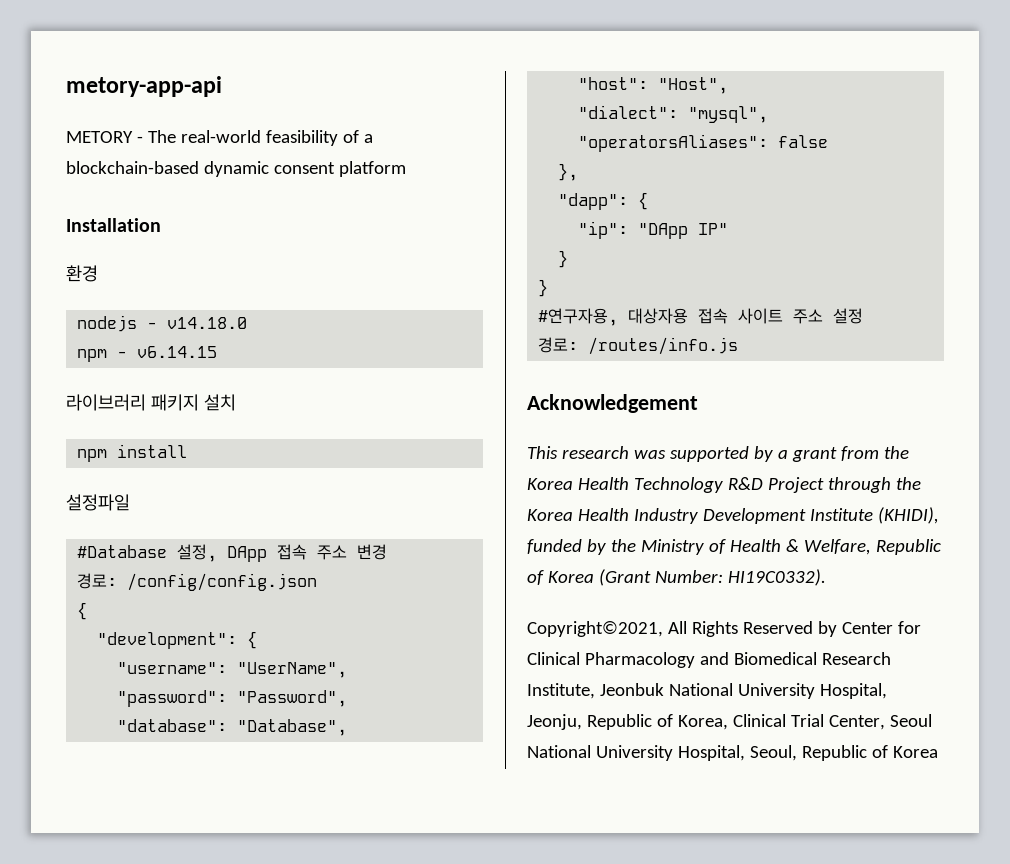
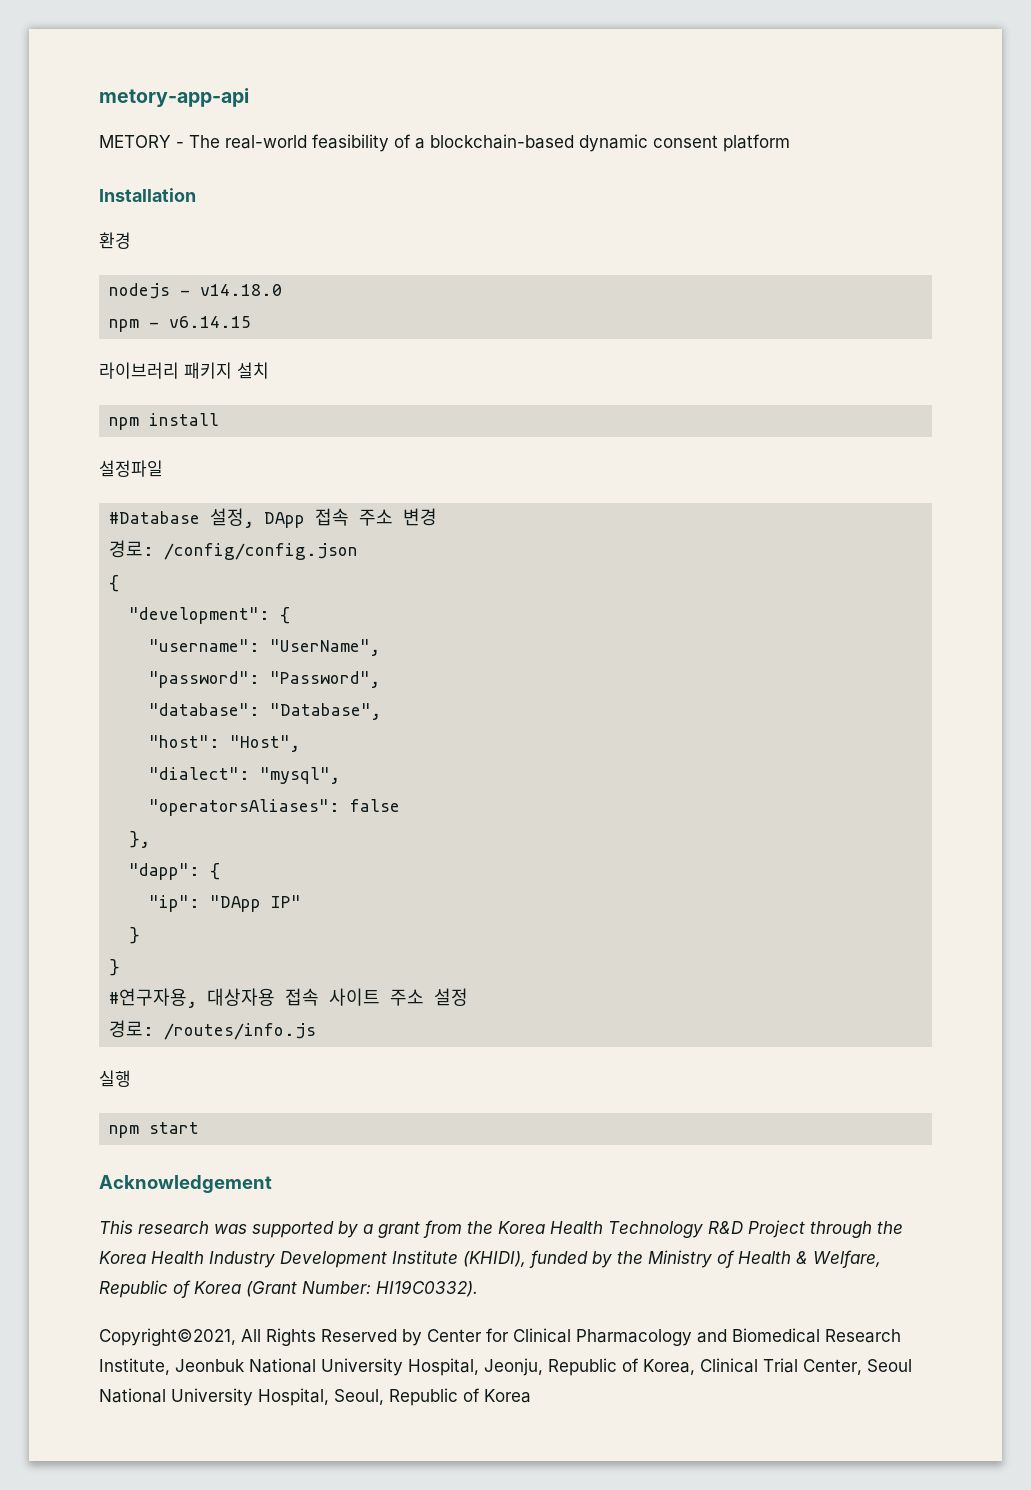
+ 실행
+ npm start

